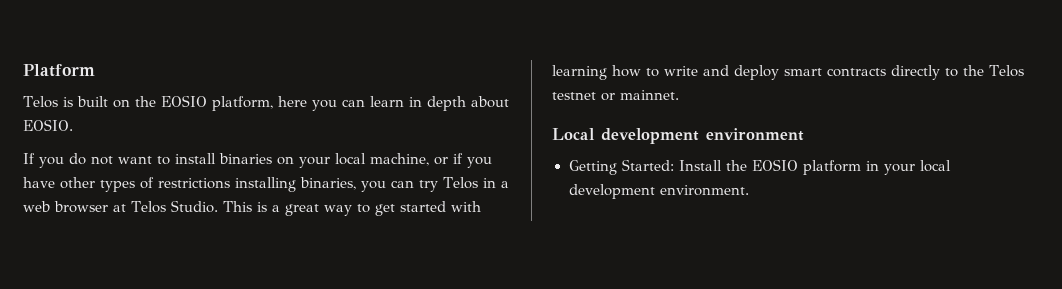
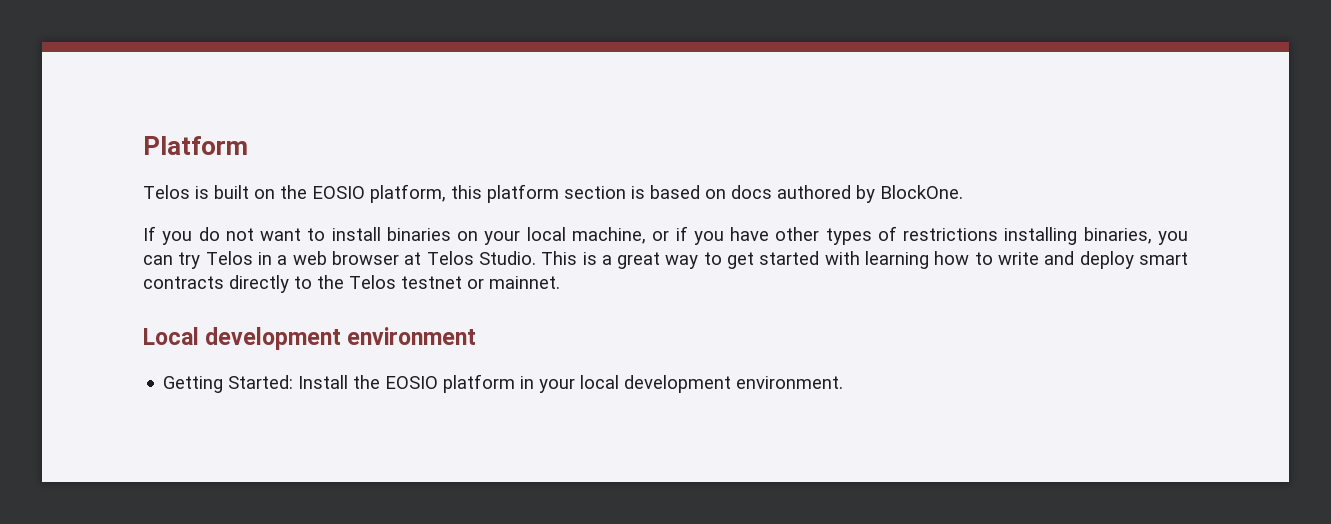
- Telos is built on the EOSIO platform, here you can learn in depth about EOSIO.
+ Telos is built on the EOSIO platform, this platform section is based on docs authored by BlockOne.

